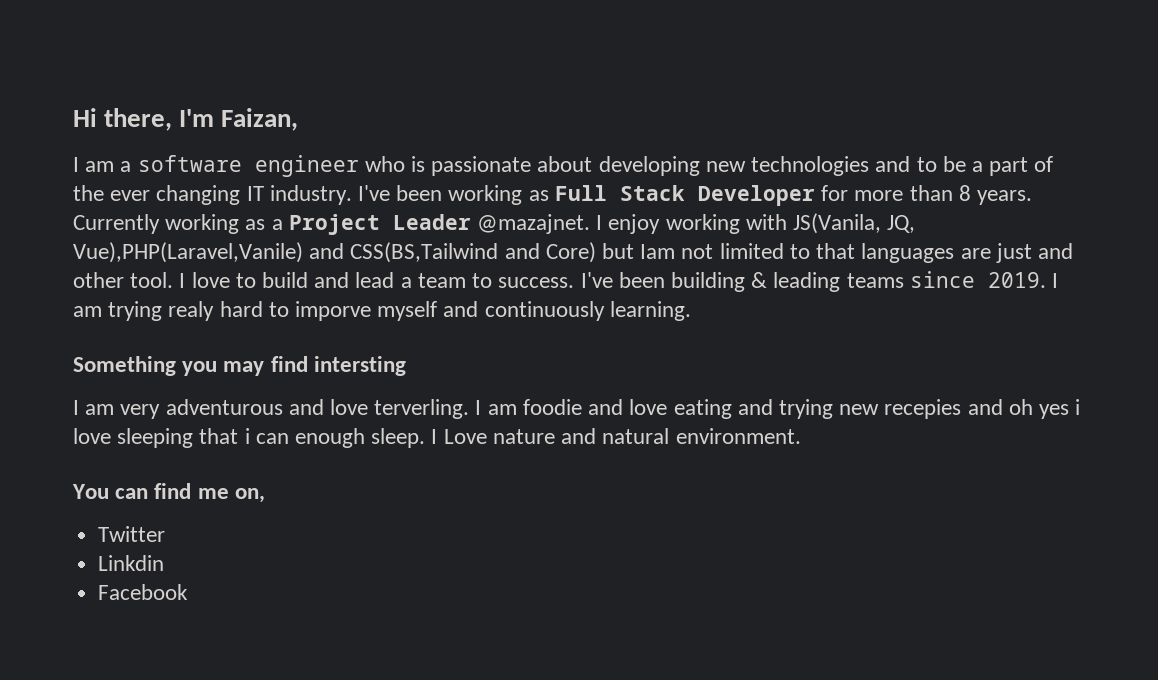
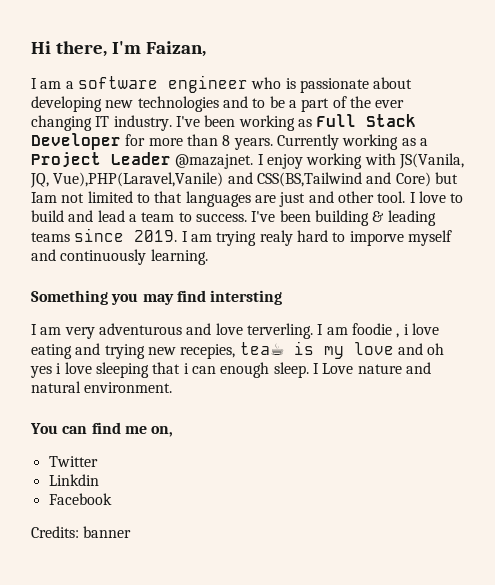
- I am foodie and love eating and trying new recepies and oh yes i love sleeping that i can enough sleep.
+ I am foodie , i love eating and trying new recepies, tea☕ is my love and oh yes i love sleeping that i can enough sleep.
+ Credits: banner

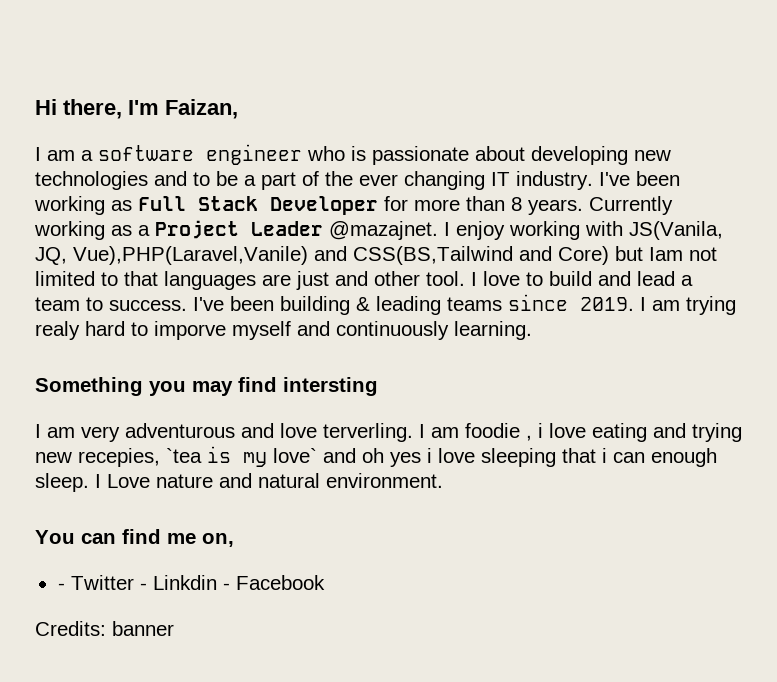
- I am foodie , i love eating and trying new recepies, tea☕ is my love and oh yes i love sleeping that i can enough sleep.
+ I am foodie , i love eating and trying new recepies, `tea is my love` and oh yes i love sleeping that i can enough sleep.
- Twitter
- Linkdin
- Facebook
+ - Twitter - Linkdin - Facebook

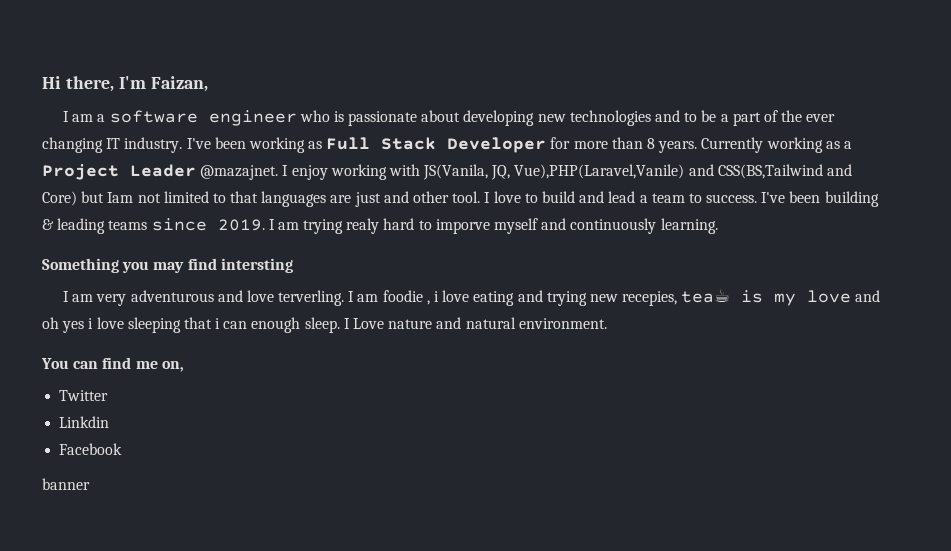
- I am foodie , i love eating and trying new recepies, `tea is my love` and oh yes i love sleeping that i can enough sleep.
+ I am foodie , i love eating and trying new recepies, tea☕ is my love and oh yes i love sleeping that i can enough sleep.
- - Twitter - Linkdin - Facebook
+ Twitter
+ Linkdin
+ Facebook
- Credits: banner
+ banner

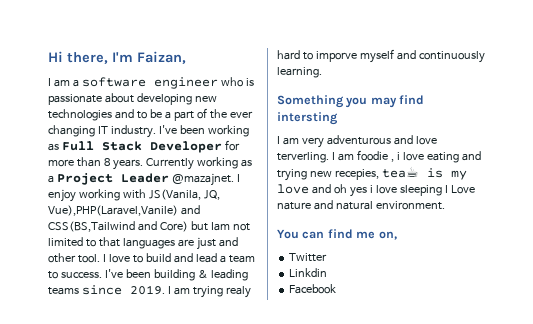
- I am foodie , i love eating and trying new recepies, tea☕ is my love and oh yes i love sleeping that i can enough sleep. I Love nature and natural environment.
+ I am foodie , i love eating and trying new recepies, tea☕ is my love and oh yes i love sleeping I Love nature and natural environment.
- banner

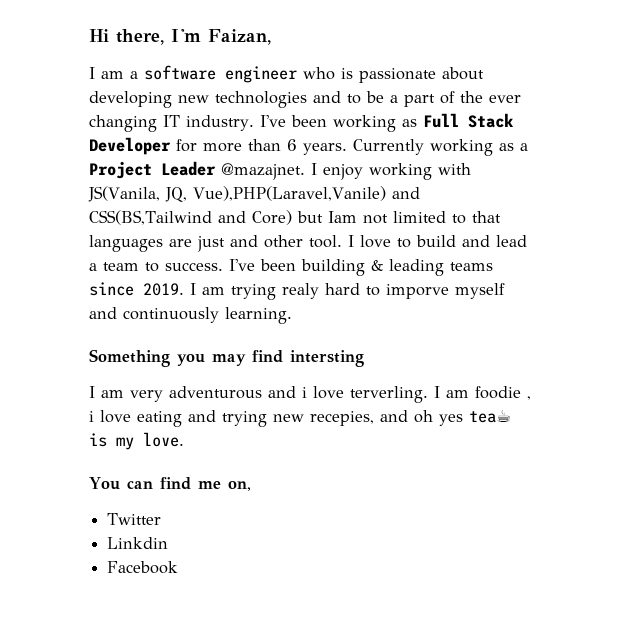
- I've been working as Full Stack Developer for more than 8 years.
+ I've been working as Full Stack Developer for more than 6 years.
- I am very adventurous and love terverling.
+ I am very adventurous and i love terverling.
- I am foodie , i love eating and trying new recepies, tea☕ is my love and oh yes i love sleeping I Love nature and natural environment.
+ I am foodie , i love eating and trying new recepies, and oh yes tea☕ is my love.

